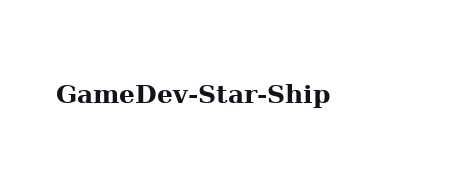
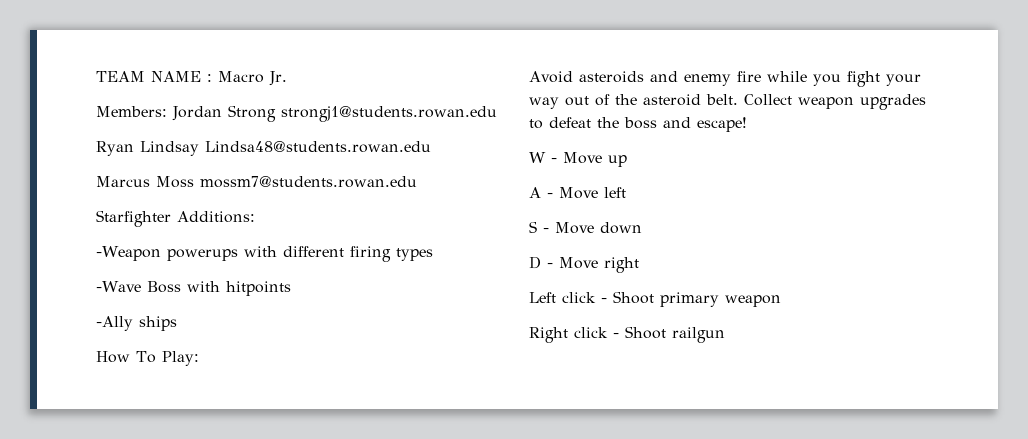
- GameDev-Star-Ship
+ TEAM NAME : Macro Jr.
+ Members: Jordan Strong strongj1@students.rowan.edu
+ Ryan Lindsay Lindsa48@students.rowan.edu
+ Marcus Moss mossm7@students.rowan.edu
+ Starfighter Additions:
+ -Weapon powerups with different firing types
+ -Wave Boss with hitpoints
+ -Ally ships
+ How To Play:
+ Avoid asteroids and enemy fire while you fight your way out of the asteroid belt. Collect weapon upgrades to defeat the boss and escape!
+ W - Move up
+ A - Move left
+ S - Move down
+ D - Move right
+ Left click - Shoot primary weapon
+ Right click - Shoot railgun

